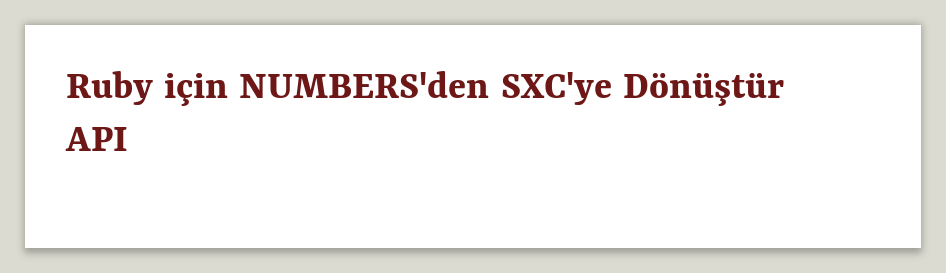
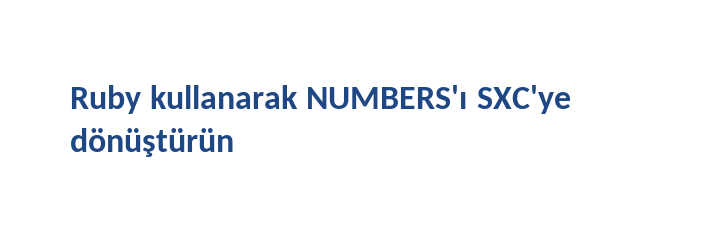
- Ruby için NUMBERS'den SXC'ye Dönüştür API
+ Ruby kullanarak NUMBERS'ı SXC'ye dönüştürün

